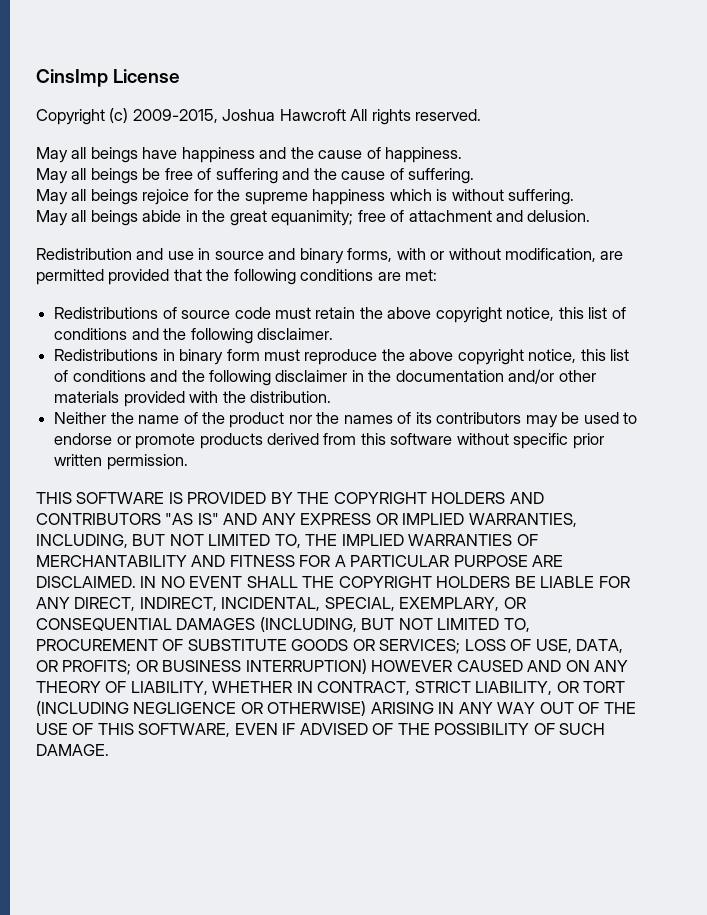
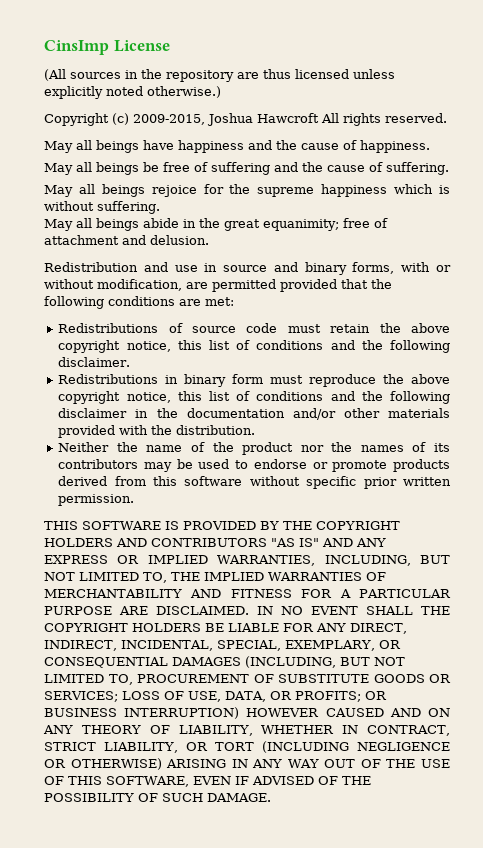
+ (All sources in the repository are thus licensed unless explicitly noted otherwise.)

